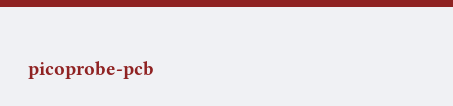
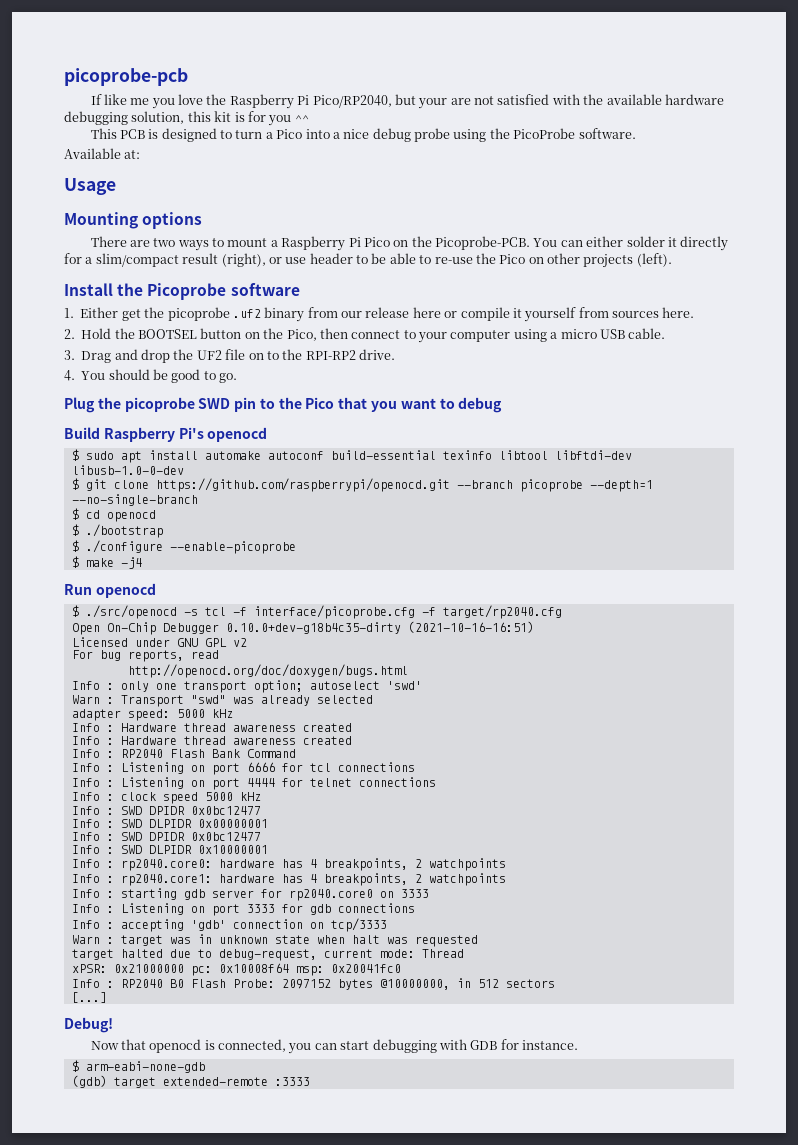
+ If like me you love the Raspberry Pi Pico/RP2040, but your are not satisfied with the available hardware debugging solution, this kit is for you ^^
+ This PCB is designed to turn a Pico into a nice debug probe using the PicoProbe software.
+ Available at:
+ Usage
+ Mounting options
+ There are two ways to mount a Raspberry Pi Pico on the Picoprobe-PCB. You can either solder it directly for a slim/compact result (right), or use header to be able to re-use the Pico on other projects (left).
+ Install the Picoprobe software
+ 1. Either get the picoprobe .uf2 binary from our release here or compile it yourself from sources here.
+ 2. Hold the BOOTSEL button on the Pico, then connect to your computer using a micro USB cable.
+ 3. Drag and drop the UF2 file on to the RPI-RP2 drive.
+ 4. You should be good to go.
+ Plug the picoprobe SWD pin to the Pico that you want to debug
+ Build Raspberry Pi's openocd
+ $ sudo apt install automake autoconf build-essential texinfo libtool libftdi-dev libusb-1.0-0-dev
+ $ git clone https://github.com/raspberrypi/openocd.git --branch picoprobe --depth=1 --no-single-branch
+ $ cd openocd
+ $ ./bootstrap
+ $ ./configure --enable-picoprobe
+ $ make -j4
+ Run openocd
+ $ ./src/openocd -s tcl -f interface/picoprobe.cfg -f target/rp2040.cfg
+ Open On-Chip Debugger 0.10.0+dev-g18b4c35-dirty (2021-10-16-16:51)
+ Licensed under GNU GPL v2
+ For bug reports, read
+ http://openocd.org/doc/doxygen/bugs.html
+ Info : only one transport option; autoselect 'swd'
+ Warn : Transport "swd" was already selected
+ adapter speed: 5000 kHz
+ Info : Hardware thread awareness created
+ Info : Hardware thread awareness created
+ Info : RP2040 Flash Bank Command
+ Info : Listening on port 6666 for tcl connections
+ Info : Listening on port 4444 for telnet connections
+ Info : clock speed 5000 kHz
+ Info : SWD DPIDR 0x0bc12477
+ Info : SWD DLPIDR 0x00000001
+ Info : SWD DPIDR 0x0bc12477
+ Info : SWD DLPIDR 0x10000001
+ Info : rp2040.core0: hardware has 4 breakpoints, 2 watchpoints
+ Info : rp2040.core1: hardware has 4 breakpoints, 2 watchpoints
+ Info : starting gdb server for rp2040.core0 on 3333
+ Info : Listening on port 3333 for gdb connections
+ Info : accepting 'gdb' connection on tcp/3333
+ Warn : target was in unknown state when halt was requested
+ target halted due to debug-request, current mode: Thread
+ xPSR: 0x21000000 pc: 0x10008f64 msp: 0x20041fc0
+ Info : RP2040 B0 Flash Probe: 2097152 bytes @10000000, in 512 sectors
+ [...]
+ Debug!
+ Now that openocd is connected, you can start debugging with GDB for instance.
+ $ arm-eabi-none-gdb
+ (gdb) target extended-remote :3333

